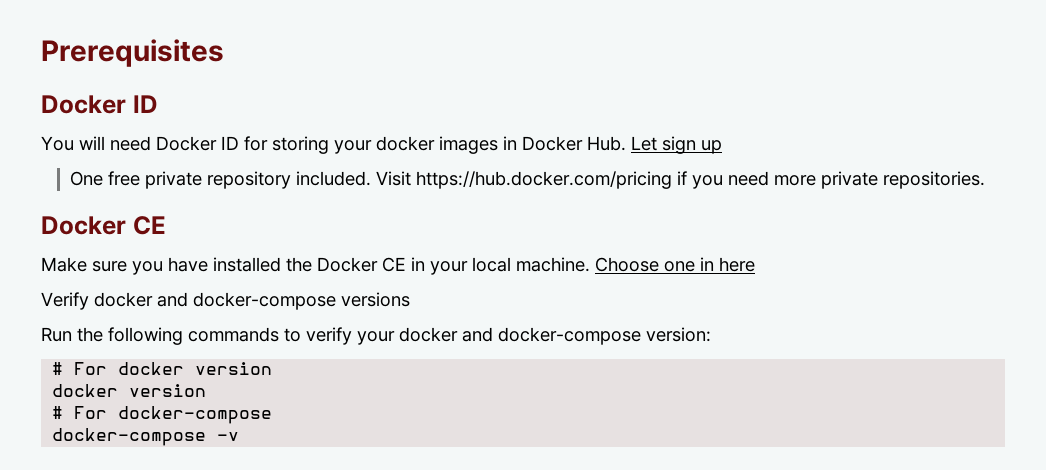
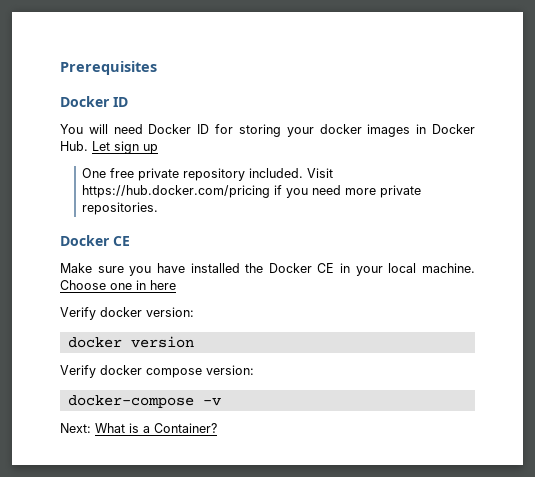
- Verify docker and docker-compose versions
- Run the following commands to verify your docker and docker-compose version:
- # For docker version
+ Verify docker version:
  docker version
- # For docker-compose
+ Verify docker compose version:
  docker-compose -v
+ Next: What is a Container?

